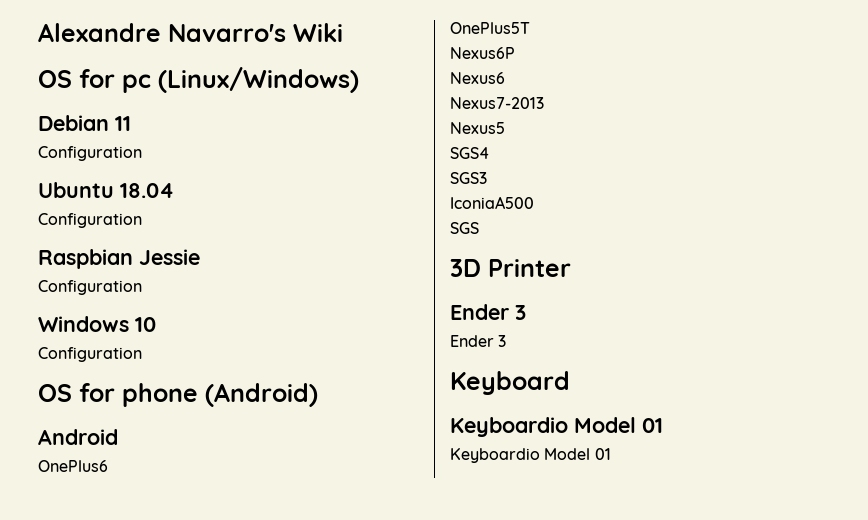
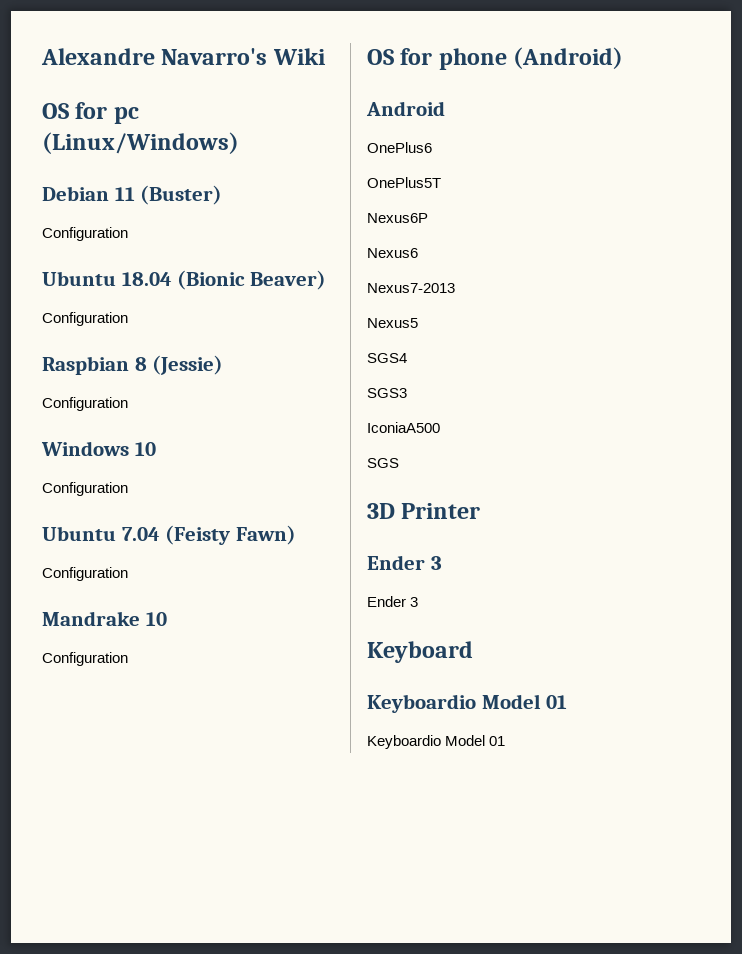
- Debian 11
+ Debian 11 (Buster)
- Ubuntu 18.04
+ Ubuntu 18.04 (Bionic Beaver)
- Raspbian Jessie
+ Raspbian 8 (Jessie)
+ Ubuntu 7.04 (Feisty Fawn)
+ Configuration
+ Mandrake 10
+ Configuration

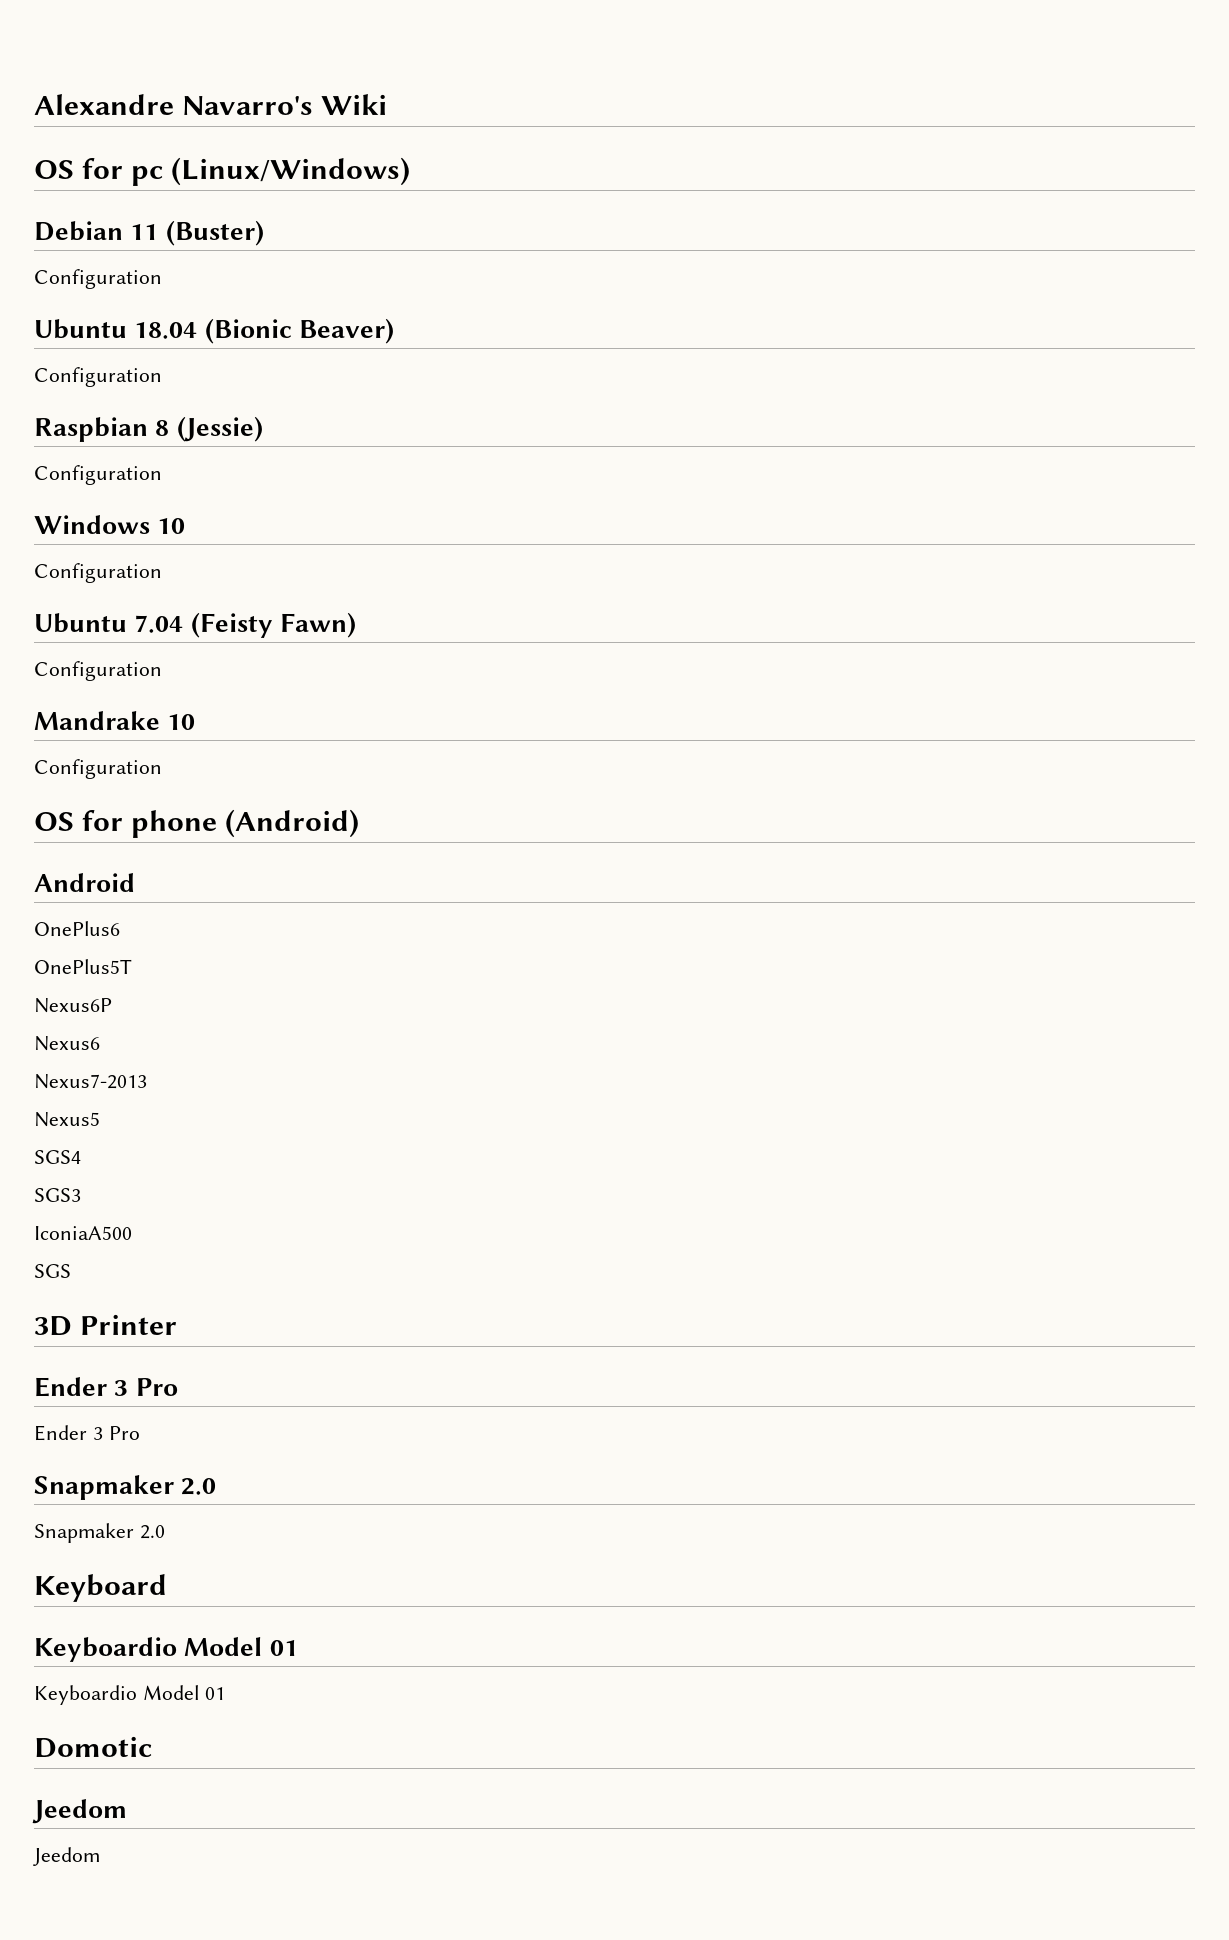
  3D Printer
- Ender 3
- Ender 3
+ Ender 3 Pro
+ Ender 3 Pro
+ Snapmaker 2.0
+ Snapmaker 2.0
+ Domotic
+ Jeedom
+ Jeedom

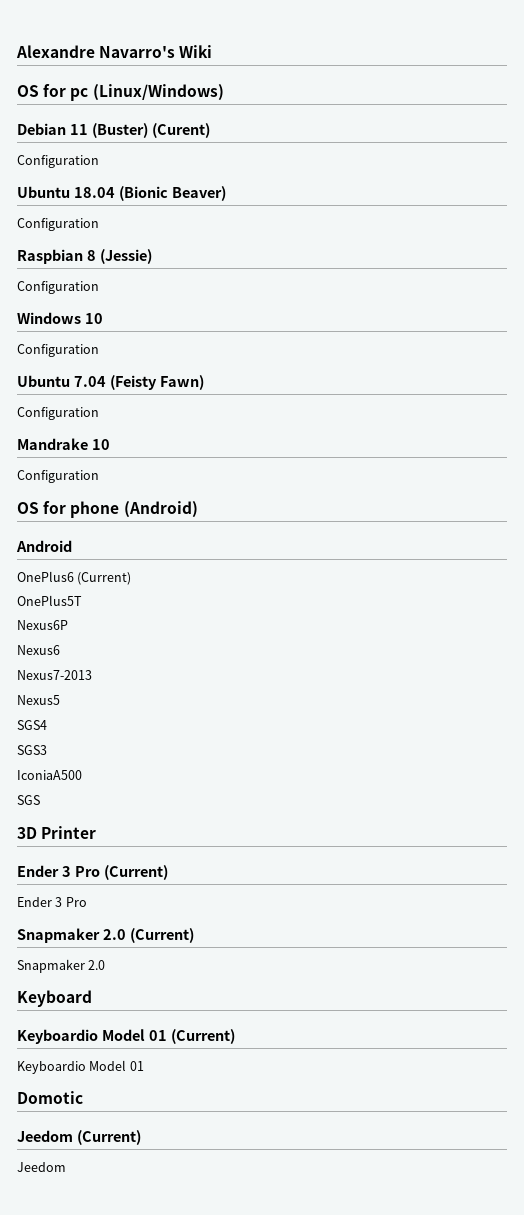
- Debian 11 (Buster)
+ Debian 11 (Buster) (Curent)
- OnePlus6
+ OnePlus6 (Current)
  3D Printer
+ Ender 3 Pro (Current)
  Ender 3 Pro
- Ender 3 Pro
- Snapmaker 2.0
+ Snapmaker 2.0 (Current)
  Keyboard
- Keyboardio Model 01
+ Keyboardio Model 01 (Current)
  Domotic
- Jeedom
+ Jeedom (Current)

